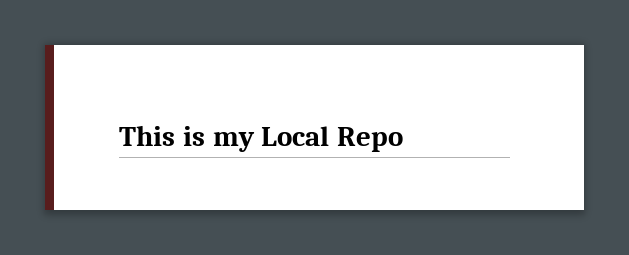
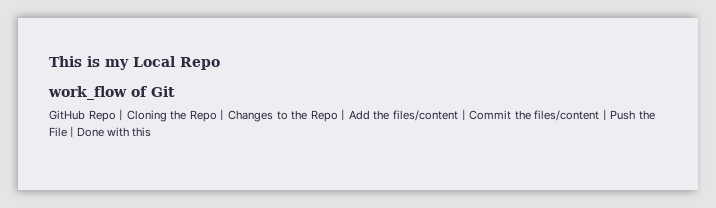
+ work_flow of Git
+ GitHub Repo | Cloning the Repo | Changes to the Repo | Add the files/content | Commit the files/content | Push the File | Done with this

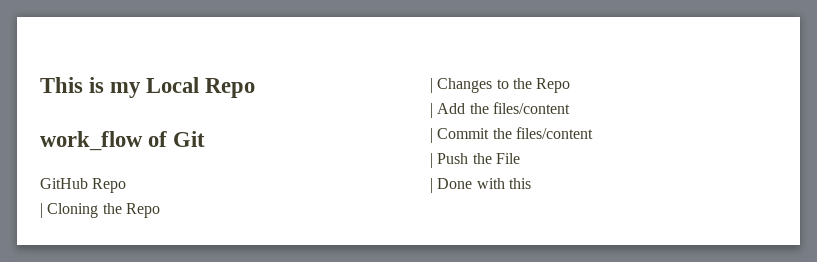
- GitHub Repo | Cloning the Repo | Changes to the Repo | Add the files/content | Commit the files/content | Push the File | Done with this
+ GitHub Repo
+ | Cloning the Repo
+ | Changes to the Repo
+ | Add the files/content
+ | Commit the files/content
+ | Push the File
+ | Done with this

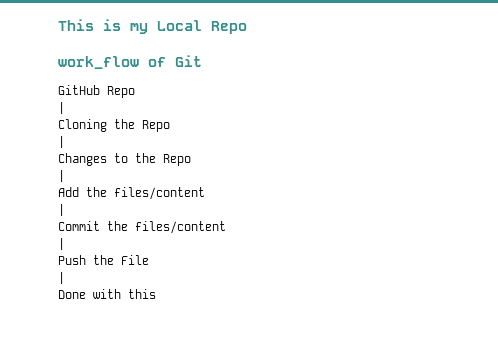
  GitHub Repo
- | Cloning the Repo
- | Changes to the Repo
- | Add the files/content
- | Commit the files/content
- | Push the File
- | Done with this
+ |
+ Cloning the Repo
+ |
+ Changes to the Repo
+ |
+ Add the files/content
+ |
+ Commit the files/content
+ |
+ Push the File
+ |
+ Done with this

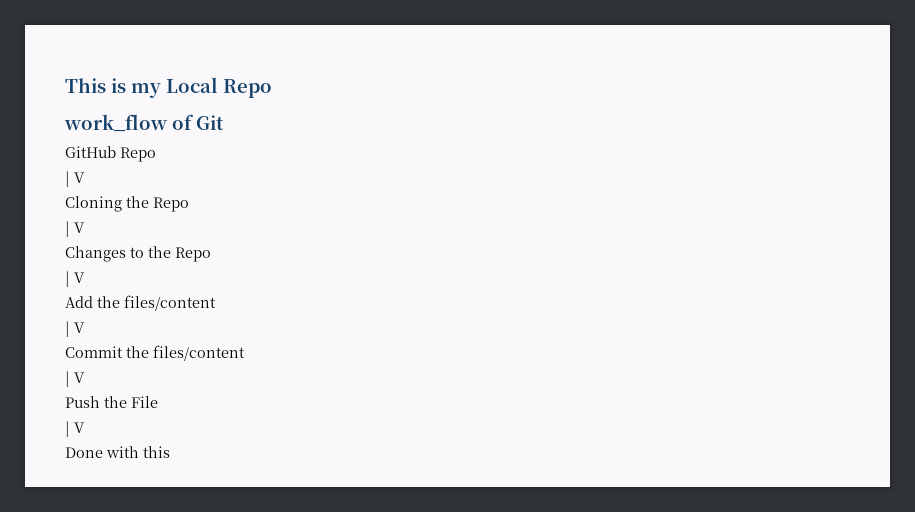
  GitHub Repo
- |
+ | V
  Cloning the Repo
- |
+ | V
  Changes to the Repo
- |
+ | V
  Add the files/content
- |
+ | V
  Commit the files/content
- |
+ | V
  Push the File
- |
+ | V

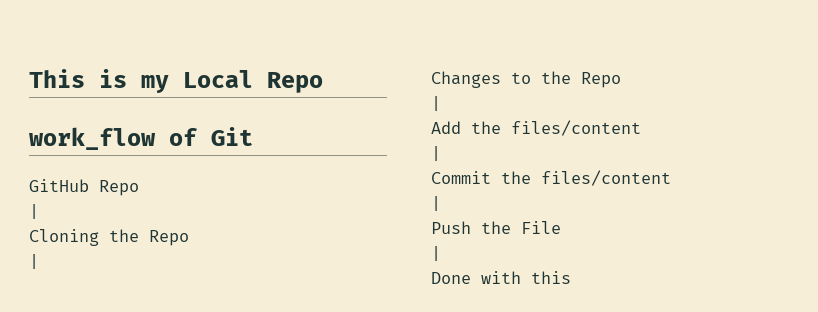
  GitHub Repo
- | V
+ |
  Cloning the Repo
- | V
+ |
  Changes to the Repo
- | V
+ |
  Add the files/content
- | V
+ |
  Commit the files/content
- | V
+ |
  Push the File
- | V
+ |

